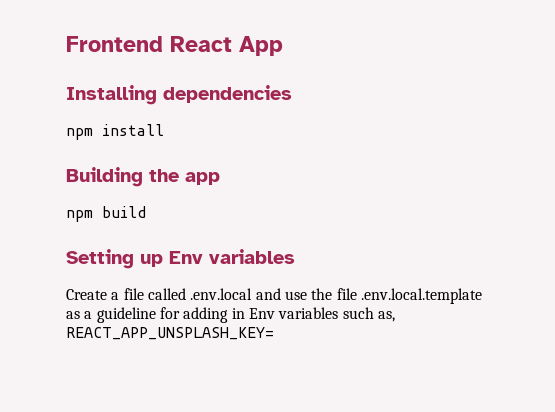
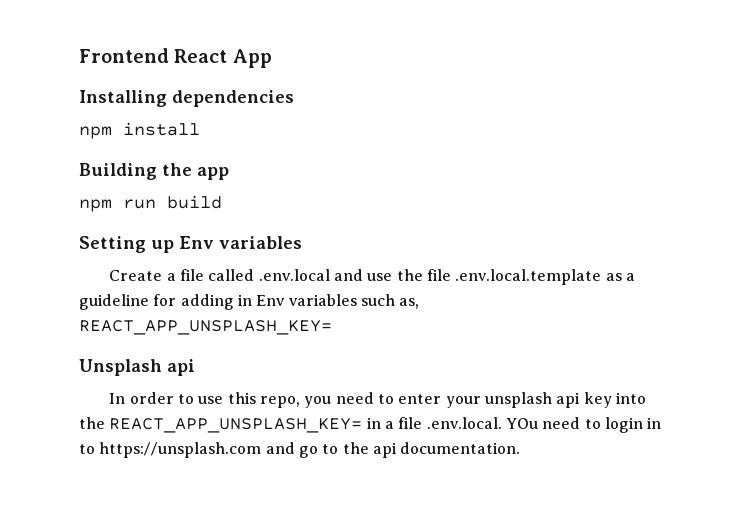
- npm build
+ npm run build
+ Unsplash api
+ In order to use this repo, you need to enter your unsplash api key into the REACT_APP_UNSPLASH_KEY= in a file .env.local. YOu need to login in to https://unsplash.com and go to the api documentation.

